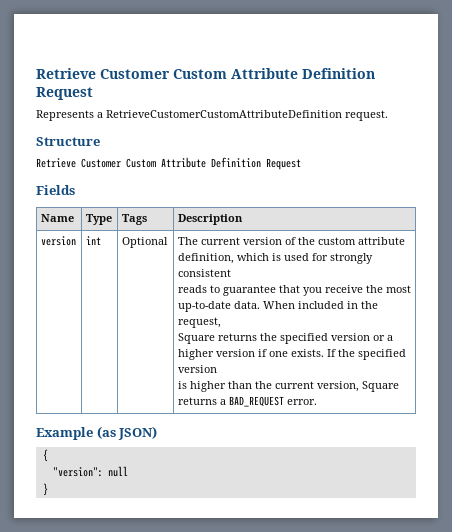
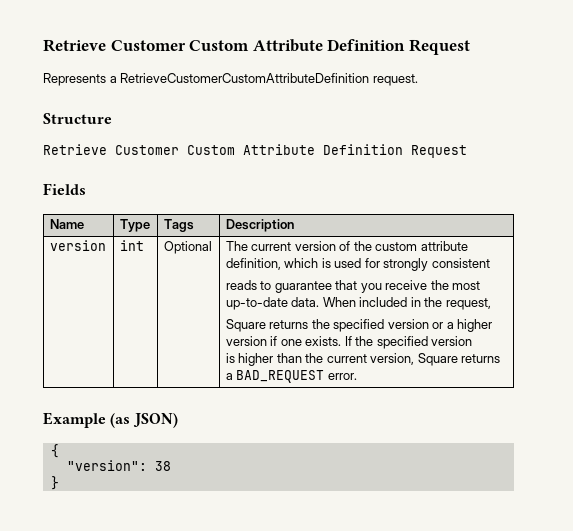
- "version": null
+ "version": 38

